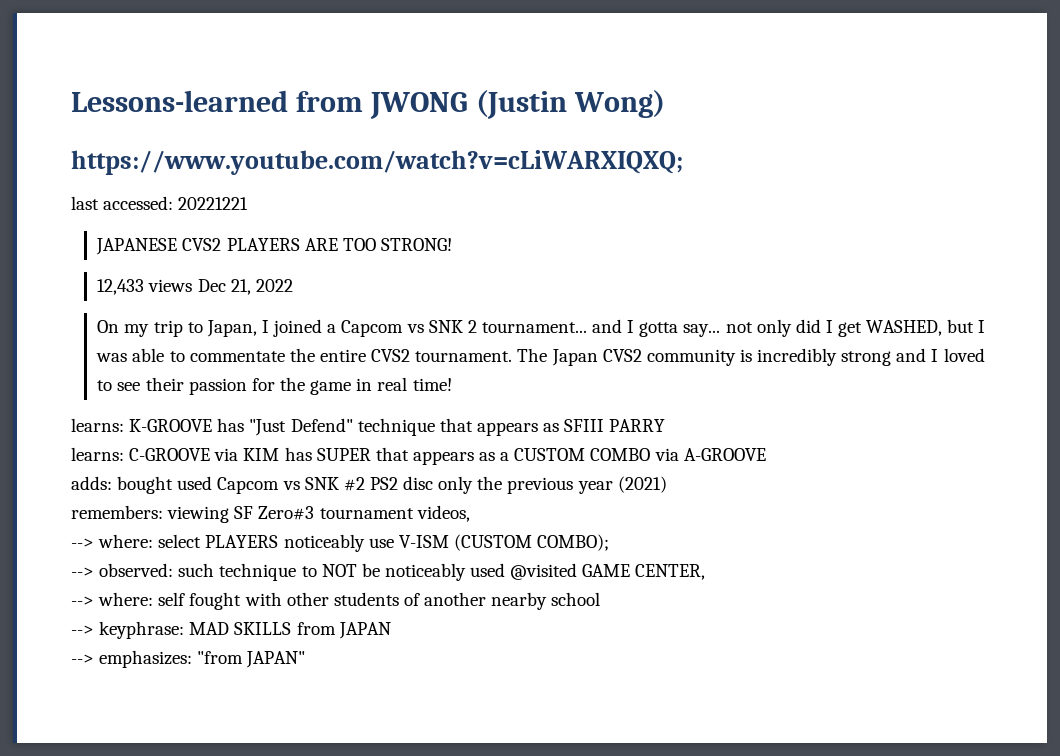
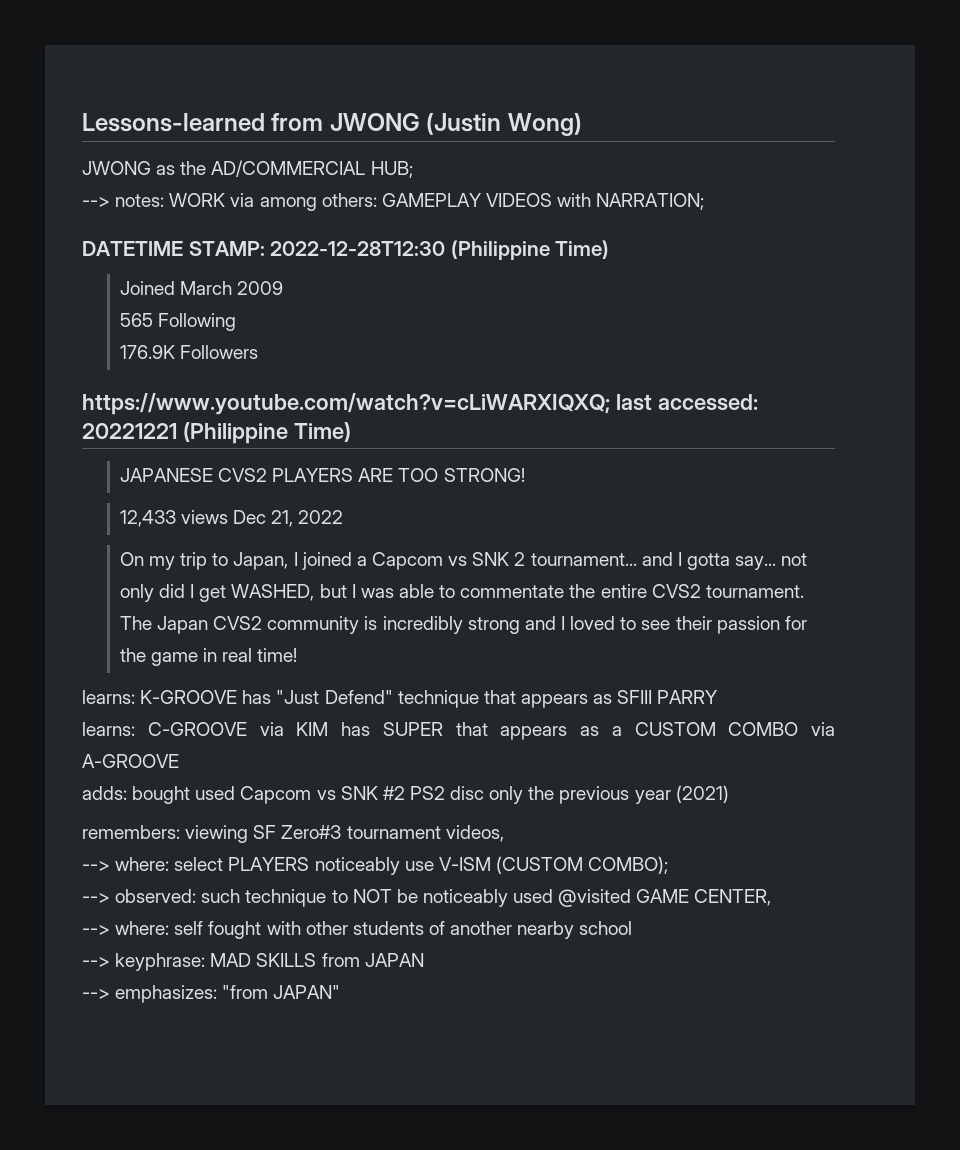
+ JWONG as the AD/COMMERCIAL HUB;
+ --> notes: WORK via among others: GAMEPLAY VIDEOS with NARRATION;
+ DATETIME STAMP: 2022-12-28T12:30 (Philippine Time)
+ Joined March 2009
+ 565 Following
+ 176.9K Followers
- https://www.youtube.com/watch?v=cLiWARXIQXQ;
- last accessed: 20221221
+ https://www.youtube.com/watch?v=cLiWARXIQXQ; last accessed: 20221221 (Philippine Time)

